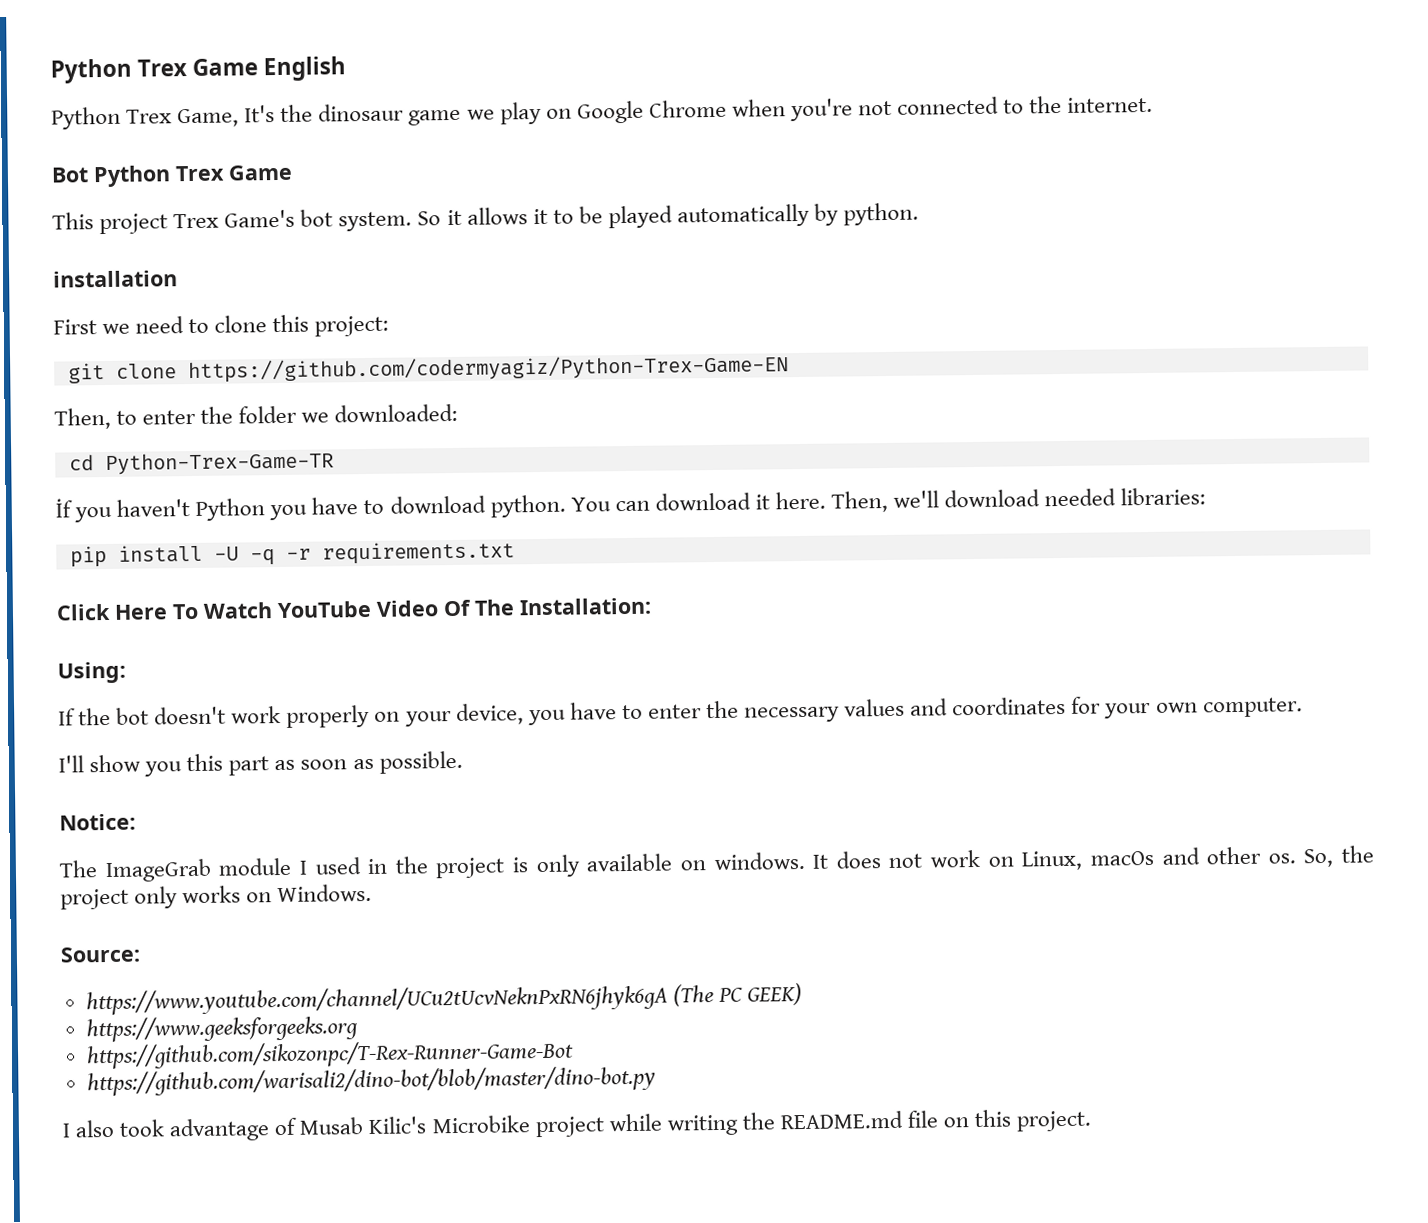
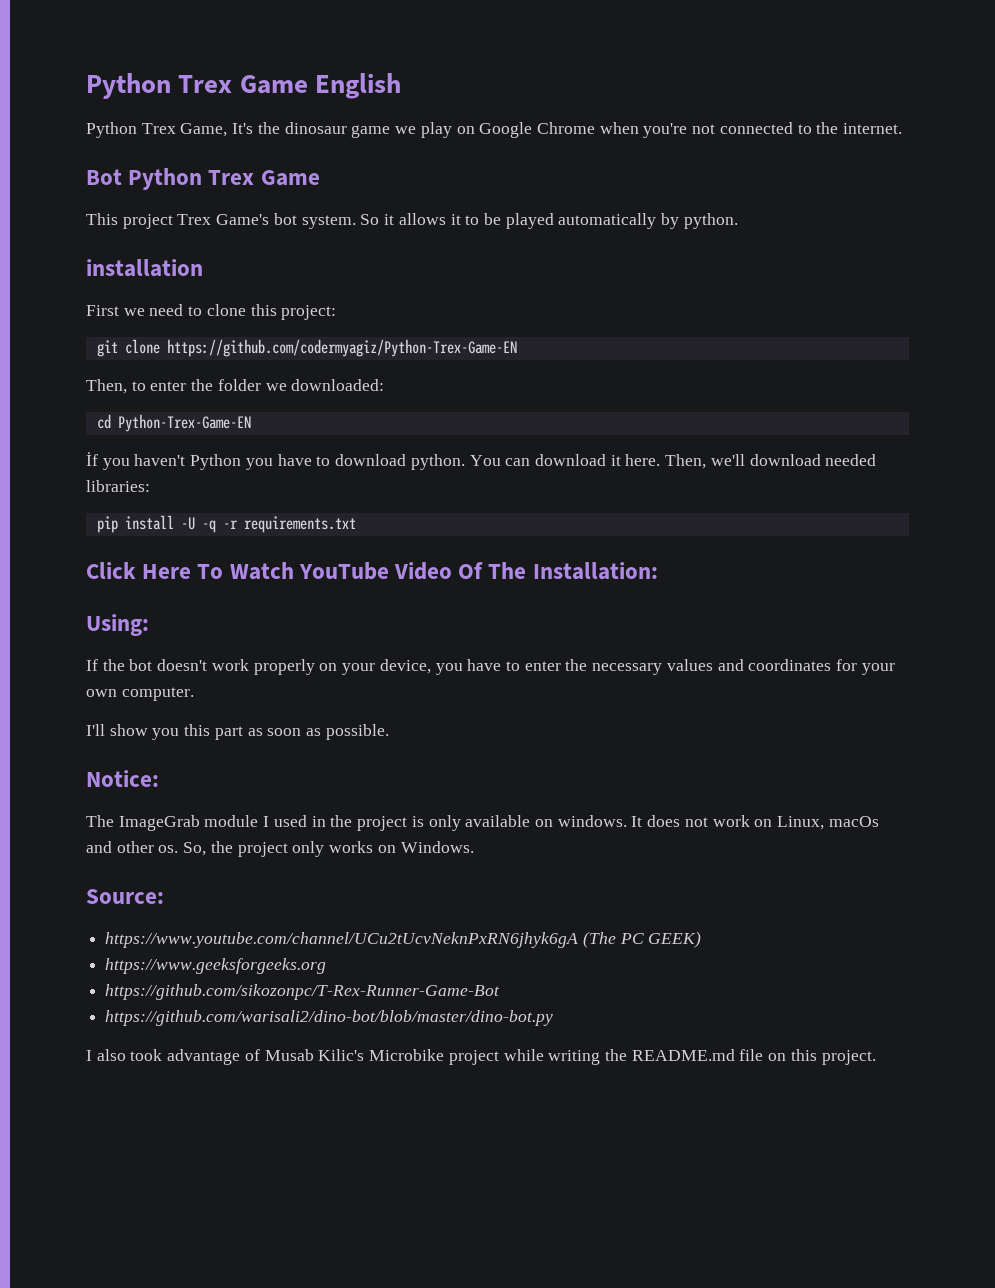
- cd Python-Trex-Game-TR
+ cd Python-Trex-Game-EN

